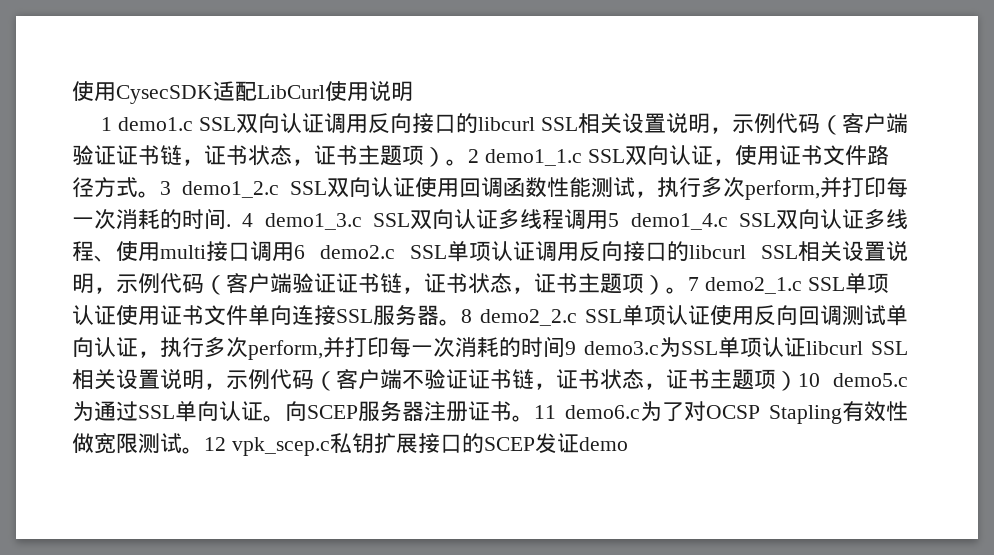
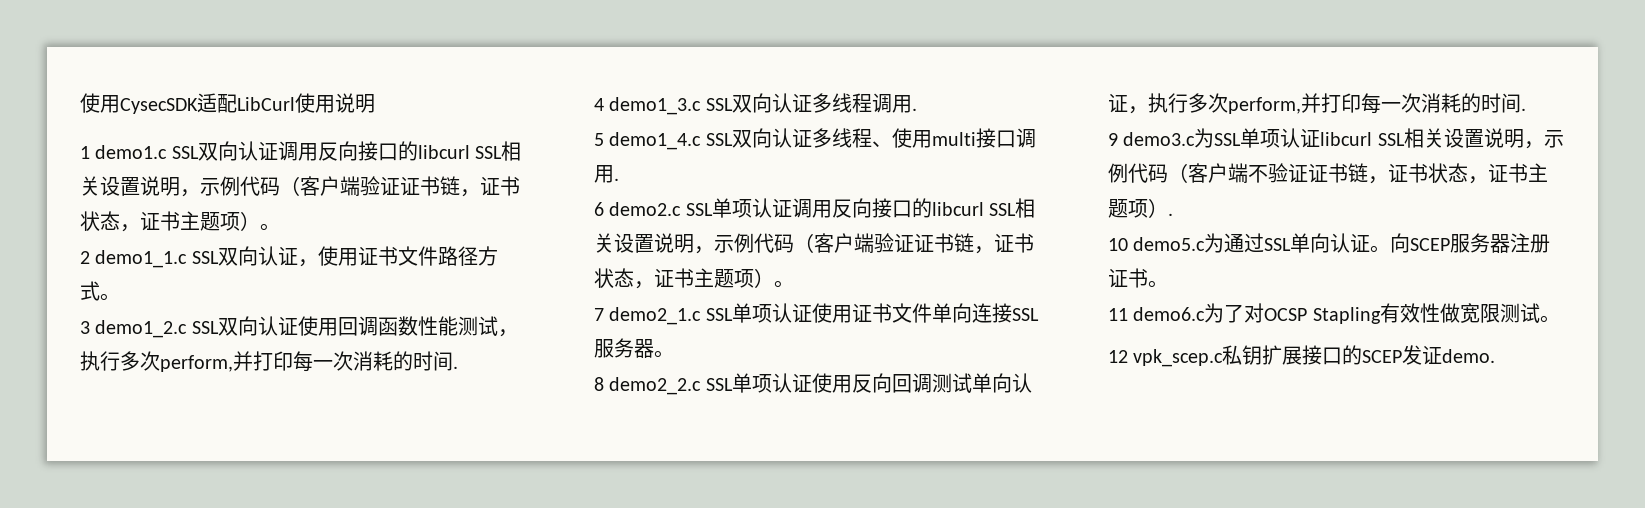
- 1 demo1.c SSL双向认证调用反向接口的libcurl SSL相关设置说明，示例代码（客户端验证证书链，证书状态，证书主题项）。2 demo1_1.c SSL双向认证，使用证书文件路径方式。3 demo1_2.c SSL双向认证使用回调函数性能测试，执行多次perform,并打印每一次消耗的时间. 4 demo1_3.c SSL双向认证多线程调用5 demo1_4.c SSL双向认证多线程、使用multi接口调用6 demo2.c SSL单项认证调用反向接口的libcurl SSL相关设置说明，示例代码（客户端验证证书链，证书状态，证书主题项）。7 demo2_1.c SSL单项认证使用证书文件单向连接SSL服务器。8 demo2_2.c SSL单项认证使用反向回调测试单向认证，执行多次perform,并打印每一次消耗的时间9 demo3.c为SSL单项认证libcurl SSL相关设置说明，示例代码（客户端不验证证书链，证书状态，证书主题项）10 demo5.c为通过SSL单向认证。
+ 1 demo1.c SSL双向认证调用反向接口的libcurl SSL相关设置说明，示例代码（客户端验证证书链，证书状态，证书主题项）。
+ 2 demo1_1.c SSL双向认证，使用证书文件路径方式。
+ 3 demo1_2.c SSL双向认证使用回调函数性能测试，执行多次perform,并打印每一次消耗的时间.
+ 4 demo1_3.c SSL双向认证多线程调用.
+ 5 demo1_4.c SSL双向认证多线程、使用multi接口调用.
+ 6 demo2.c SSL单项认证调用反向接口的libcurl SSL相关设置说明，示例代码（客户端验证证书链，证书状态，证书主题项）。
+ 7 demo2_1.c SSL单项认证使用证书文件单向连接SSL服务器。
+ 8 demo2_2.c SSL单项认证使用反向回调测试单向认证，执行多次perform,并打印每一次消耗的时间.
+ 9 demo3.c为SSL单项认证libcurl SSL相关设置说明，示例代码（客户端不验证证书链，证书状态，证书主题项）.
+ 10 demo5.c为通过SSL单向认证。
- 向SCEP服务器注册证书。11 demo6.c为了对OCSP Stapling有效性做宽限测试。12 vpk_scep.c私钥扩展接口的SCEP发证demo
+ 向SCEP服务器注册证书。
+ 11 demo6.c为了对OCSP Stapling有效性做宽限测试。
+ 12 vpk_scep.c私钥扩展接口的SCEP发证demo.

